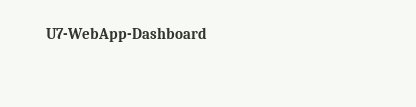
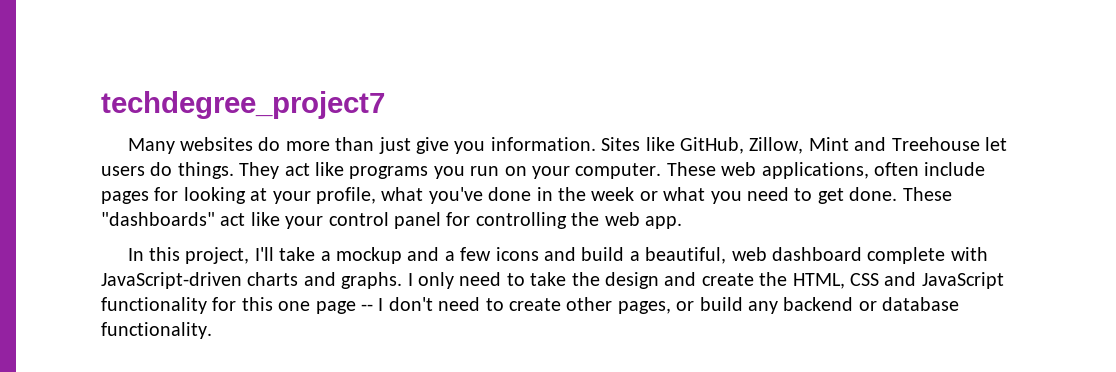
- U7-WebApp-Dashboard
+ techdegree_project7
+ Many websites do more than just give you information. Sites like GitHub, Zillow, Mint and Treehouse let users do things. They act like programs you run on your computer. These web applications, often include pages for looking at your profile, what you've done in the week or what you need to get done. These "dashboards" act like your control panel for controlling the web app.
+ In this project, I'll take a mockup and a few icons and build a beautiful, web dashboard complete with JavaScript-driven charts and graphs. I only need to take the design and create the HTML, CSS and JavaScript functionality for this one page -- I don't need to create other pages, or build any backend or database functionality.

